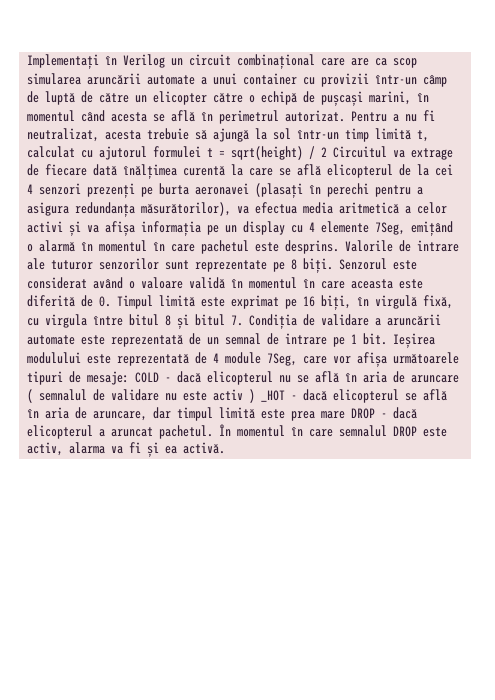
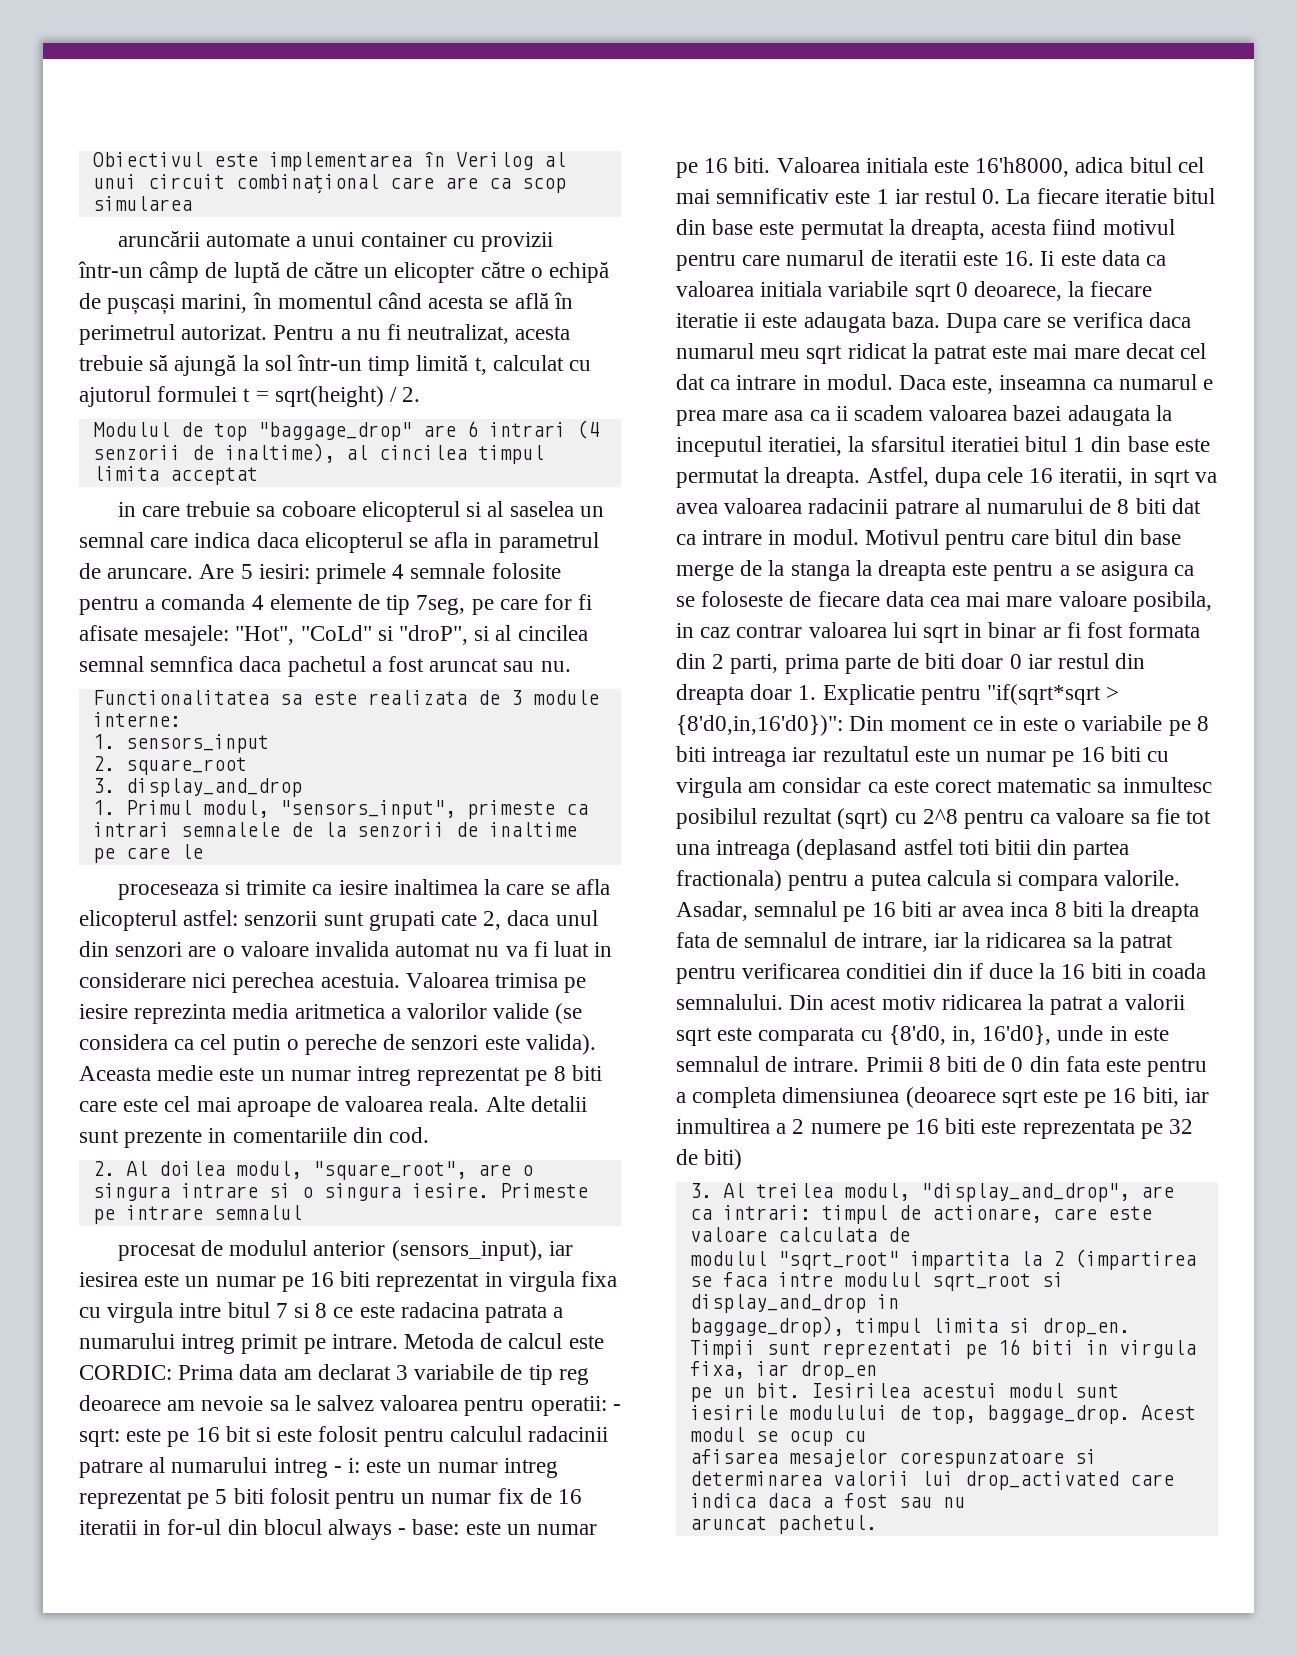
- Implementați în Verilog un circuit combinațional care are ca scop simularea aruncării automate a unui container cu provizii într-un câmp de luptă de către un elicopter către o echipă de pușcași marini, în momentul când acesta se află în perimetrul autorizat.
+ Obiectivul este implementarea în Verilog al unui circuit combinațional care are ca scop simularea
+ aruncării automate a unui container cu provizii într-un câmp de luptă de către un elicopter către o echipă de pușcași marini, în momentul când acesta se află în perimetrul autorizat.
- Pentru a nu fi neutralizat, acesta trebuie să ajungă la sol într-un timp limită t, calculat cu ajutorul formulei t = sqrt(height) / 2 Circuitul va extrage de fiecare dată înălțimea curentă la care se află elicopterul de la cei 4 senzori prezenți pe burta aeronavei (plasați în perechi pentru a asigura redundanța măsurătorilor), va efectua media aritmetică a celor activi și va afișa informația pe un display cu 4 elemente 7Seg, emițând o alarmă în momentul în care pachetul este desprins. Valorile de intrare ale tuturor senzorilor sunt reprezentate pe 8 biți. Senzorul este considerat având o valoare validă în momentul în care aceasta este diferită de 0. Timpul limită este exprimat pe 16 biți, în virgulă fixă, cu virgula între bitul 8 și bitul 7. Condiția de validare a aruncării automate este reprezentată de un semnal de intrare pe 1 bit. Ieșirea modulului este reprezentată de 4 module 7Seg, care vor afișa următoarele tipuri de mesaje: COLD - dacă elicopterul nu se află în aria de aruncare ( semnalul de validare nu este activ ) _HOT - dacă elicopterul se află în aria de aruncare, dar timpul limită este prea mare DROP - dacă elicopterul a aruncat pachetul. În momentul în care semnalul DROP este activ, alarma va fi și ea activă.
+ Pentru a nu fi neutralizat, acesta trebuie să ajungă la sol într-un timp limită t, calculat cu ajutorul formulei t = sqrt(height) / 2.
+ Modulul de top "baggage_drop" are 6 intrari (4 senzorii de inaltime), al cincilea timpul limita acceptat
+ in care trebuie sa coboare elicopterul si al saselea un semnal care indica daca elicopterul se afla in parametrul de aruncare. Are 5 iesiri: primele 4 semnale folosite pentru a comanda 4 elemente de tip 7seg, pe care for fi afisate mesajele: "Hot", "CoLd" si "droP", si al cincilea semnal semnfica daca pachetul a fost aruncat sau nu.
+ Functionalitatea sa este realizata de 3 module interne:
+ 1. sensors_input
+ 2. square_root
+ 3. display_and_drop
+ 1. Primul modul, "sensors_input", primeste ca intrari semnalele de la senzorii de inaltime pe care le
+ proceseaza si trimite ca iesire inaltimea la care se afla elicopterul astfel: senzorii sunt grupati cate 2, daca unul din senzori are o valoare invalida automat nu va fi luat in considerare nici perechea acestuia. Valoarea trimisa pe iesire reprezinta media aritmetica a valorilor valide (se considera ca cel putin o pereche de senzori este valida). Aceasta medie este un numar intreg reprezentat pe 8 biti care este cel mai aproape de valoarea reala. Alte detalii sunt prezente in comentariile din cod.
+ 2. Al doilea modul, "square_root", are o singura intrare si o singura iesire. Primeste pe intrare semnalul
+ procesat de modulul anterior (sensors_input), iar iesirea este un numar pe 16 biti reprezentat in virgula fixa cu virgula intre bitul 7 si 8 ce este radacina patrata a numarului intreg primit pe intrare. Metoda de calcul este CORDIC: Prima data am declarat 3 variabile de tip reg deoarece am nevoie sa le salvez valoarea pentru operatii: - sqrt: este pe 16 bit si este folosit pentru calculul radacinii patrare al numarului intreg - i: este un numar intreg reprezentat pe 5 biti folosit pentru un numar fix de 16 iteratii in for-ul din blocul always - base: este un numar pe 16 biti. Valoarea initiala este 16'h8000, adica bitul cel mai semnificativ este 1 iar restul 0. La fiecare iteratie bitul din base este permutat la dreapta, acesta fiind motivul pentru care numarul de iteratii este 16. Ii este data ca valoarea initiala variabile sqrt 0 deoarece, la fiecare iteratie ii este adaugata baza. Dupa care se verifica daca numarul meu sqrt ridicat la patrat este mai mare decat cel dat ca intrare in modul. Daca este, inseamna ca numarul e prea mare asa ca ii scadem valoarea bazei adaugata la inceputul iteratiei, la sfarsitul iteratiei bitul 1 din base este permutat la dreapta. Astfel, dupa cele 16 iteratii, in sqrt va avea valoarea radacinii patrare al numarului de 8 biti dat ca intrare in modul. Motivul pentru care bitul din base merge de la stanga la dreapta este pentru a se asigura ca se foloseste de fiecare data cea mai mare valoare posibila, in caz contrar valoarea lui sqrt in binar ar fi fost formata din 2 parti, prima parte de biti doar 0 iar restul din dreapta doar 1. Explicatie pentru "if(sqrt*sqrt > {8'd0,in,16'd0})": Din moment ce in este o variabile pe 8 biti intreaga iar rezultatul este un numar pe 16 biti cu virgula am considar ca este corect matematic sa inmultesc posibilul rezultat (sqrt) cu 2^8 pentru ca valoare sa fie tot una intreaga (deplasand astfel toti bitii din partea fractionala) pentru a putea calcula si compara valorile. Asadar, semnalul pe 16 biti ar avea inca 8 biti la dreapta fata de semnalul de intrare, iar la ridicarea sa la patrat pentru verificarea conditiei din if duce la 16 biti in coada semnalului. Din acest motiv ridicarea la patrat a valorii sqrt este comparata cu {8'd0, in, 16'd0}, unde in este semnalul de intrare. Primii 8 biti de 0 din fata este pentru a completa dimensiunea (deoarece sqrt este pe 16 biti, iar inmultirea a 2 numere pe 16 biti este reprezentata pe 32 de biti)
+ 3. Al treilea modul, "display_and_drop", are ca intrari: timpul de actionare, care este valoare calculata de
+ modulul "sqrt_root" impartita la 2 (impartirea se faca intre modulul sqrt_root si display_and_drop in
+ baggage_drop), timpul limita si drop_en. Timpii sunt reprezentati pe 16 biti in virgula fixa, iar drop_en
+ pe un bit. Iesirilea acestui modul sunt iesirile modulului de top, baggage_drop. Acest modul se ocup cu
+ afisarea mesajelor corespunzatoare si determinarea valorii lui drop_activated care indica daca a fost sau nu
+ aruncat pachetul.

